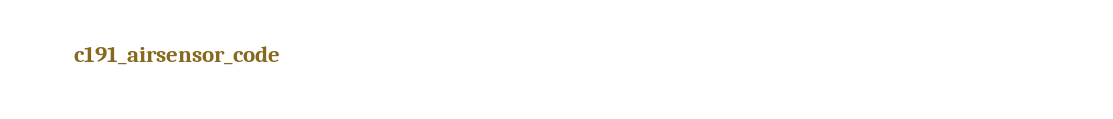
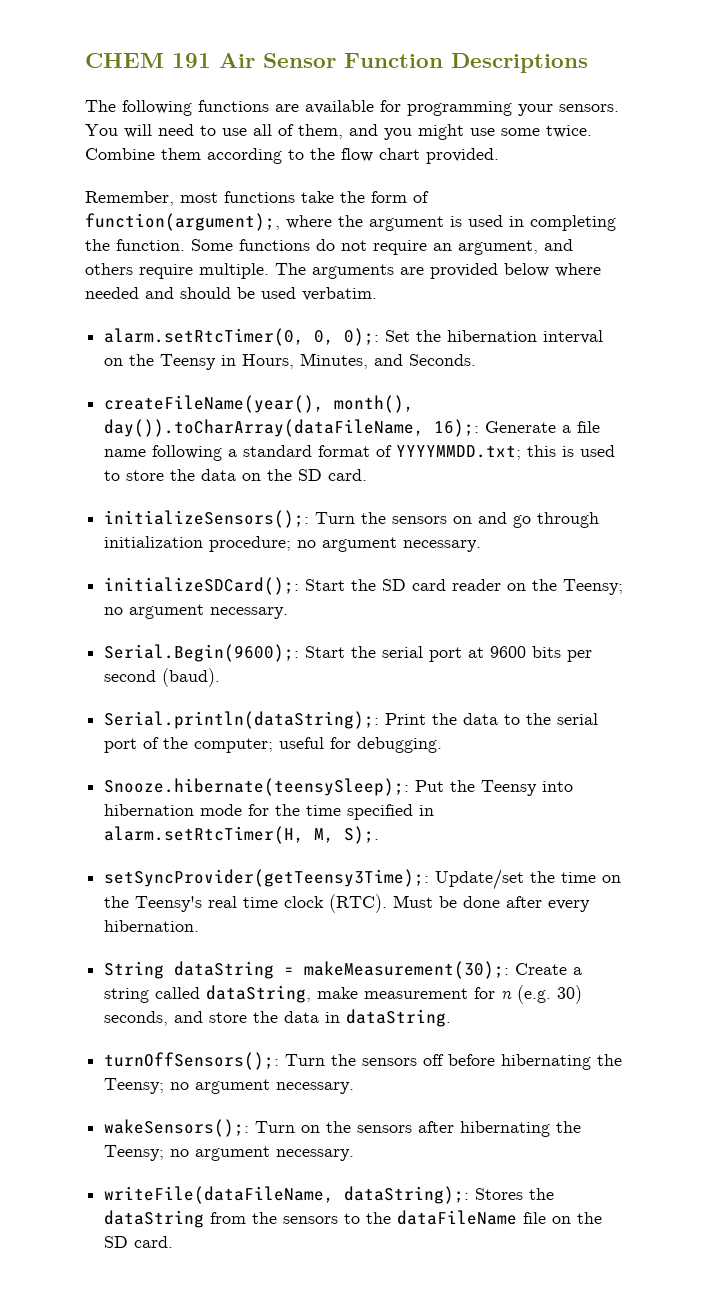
- c191_airsensor_code
+ CHEM 191 Air Sensor Function Descriptions
+ The following functions are available for programming your sensors. You will need to use all of them, and you might use some twice. Combine them according to the flow chart provided.
+ Remember, most functions take the form of function(argument);, where the argument is used in completing the function. Some functions do not require an argument, and others require multiple. The arguments are provided below where needed and should be used verbatim.
+ alarm.setRtcTimer(0, 0, 0);: Set the hibernation interval on the Teensy in Hours, Minutes, and Seconds.
+ createFileName(year(), month(), day()).toCharArray(dataFileName, 16);: Generate a file name following a standard format of YYYYMMDD.txt; this is used to store the data on the SD card.
+ initializeSensors();: Turn the sensors on and go through initialization procedure; no argument necessary.
+ initializeSDCard();: Start the SD card reader on the Teensy; no argument necessary.
+ Serial.Begin(9600);: Start the serial port at 9600 bits per second (baud).
+ Serial.println(dataString);: Print the data to the serial port of the computer; useful for debugging.
+ Snooze.hibernate(teensySleep);: Put the Teensy into hibernation mode for the time specified in alarm.setRtcTimer(H, M, S);.
+ setSyncProvider(getTeensy3Time);: Update/set the time on the Teensy's real time clock (RTC). Must be done after every hibernation.
+ String dataString = makeMeasurement(30);: Create a string called dataString, make measurement for n (e.g. 30) seconds, and store the data in dataString.
+ turnOffSensors();: Turn the sensors off before hibernating the Teensy; no argument necessary.
+ wakeSensors();: Turn on the sensors after hibernating the Teensy; no argument necessary.
+ writeFile(dataFileName, dataString);: Stores the dataString from the sensors to the dataFileName file on the SD card.

